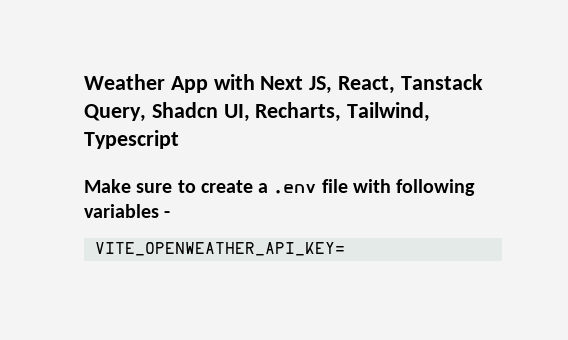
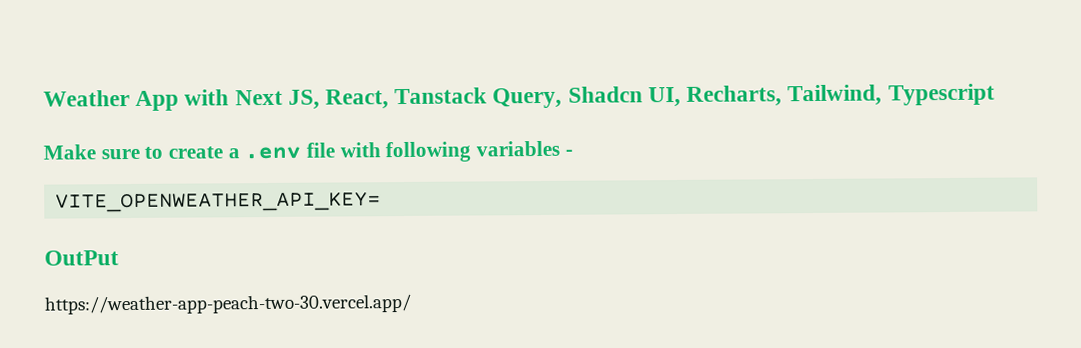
+ OutPut
+ https://weather-app-peach-two-30.vercel.app/

